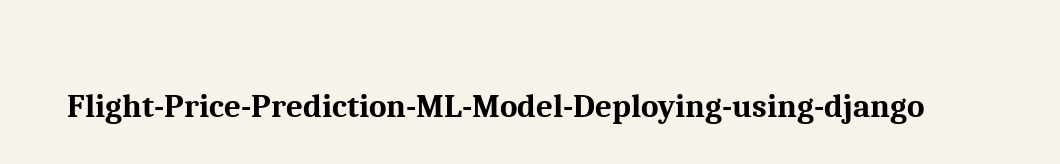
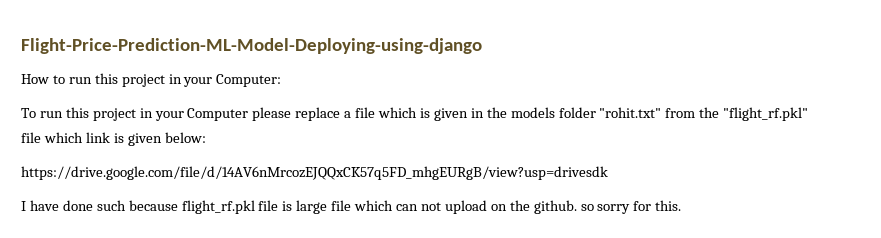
+ How to run this project in your Computer:
+ To run this project in your Computer please replace a file which is given in the models folder "rohit.txt" from the "flight_rf.pkl" file which link is given below:
+ https://drive.google.com/file/d/14AV6nMrcozEJQQxCK57q5FD_mhgEURgB/view?usp=drivesdk
+ I have done such because flight_rf.pkl file is large file which can not upload on the github. so sorry for this.

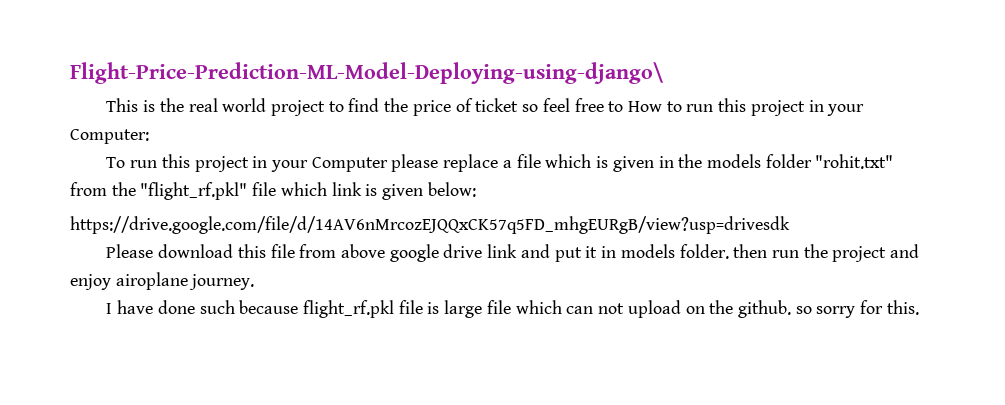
- Flight-Price-Prediction-ML-Model-Deploying-using-django
- How to run this project in your Computer:
+ Flight-Price-Prediction-ML-Model-Deploying-using-django\
+ This is the real world project to find the price of ticket so feel free to How to run this project in your Computer:
+ Please download this file from above google drive link and put it in models folder. then run the project and enjoy airoplane journey.

